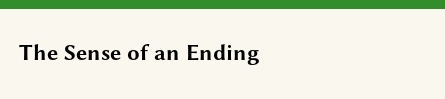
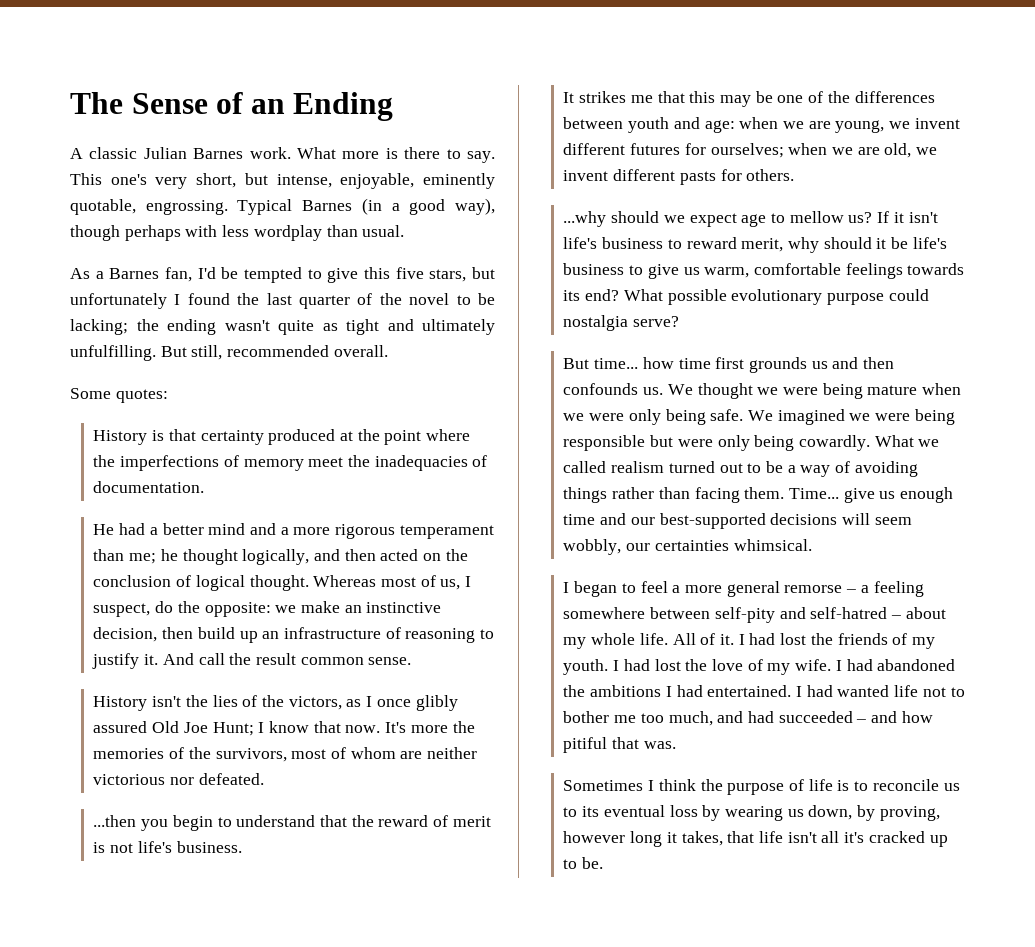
+ A classic Julian Barnes work. What more is there to say. This one's very short, but intense, enjoyable, eminently quotable, engrossing. Typical Barnes (in a good way), though perhaps with less wordplay than usual.
+ As a Barnes fan, I'd be tempted to give this five stars, but unfortunately I found the last quarter of the novel to be lacking; the ending wasn't quite as tight and ultimately unfulfilling. But still, recommended overall.
+ Some quotes:
+ History is that certainty produced at the point where the imperfections of memory meet the inadequacies of documentation.
+ He had a better mind and a more rigorous temperament than me; he thought logically, and then acted on the conclusion of logical thought. Whereas most of us, I suspect, do the opposite: we make an instinctive decision, then build up an infrastructure of reasoning to justify it. And call the result common sense.
+ History isn't the lies of the victors, as I once glibly assured Old Joe Hunt; I know that now. It's more the memories of the survivors, most of whom are neither victorious nor defeated.
+ ...then you begin to understand that the reward of merit is not life's business.
+ It strikes me that this may be one of the differences between youth and age: when we are young, we invent different futures for ourselves; when we are old, we invent different pasts for others.
+ ...why should we expect age to mellow us? If it isn't life's business to reward merit, why should it be life's business to give us warm, comfortable feelings towards its end? What possible evolutionary purpose could nostalgia serve?
+ But time... how time first grounds us and then confounds us. We thought we were being mature when we were only being safe. We imagined we were being responsible but were only being cowardly. What we called realism turned out to be a way of avoiding things rather than facing them. Time... give us enough time and our best-supported decisions will seem wobbly, our certainties whimsical.
+ I began to feel a more general remorse – a feeling somewhere between self-pity and self-hatred – about my whole life. All of it. I had lost the friends of my youth. I had lost the love of my wife. I had abandoned the ambitions I had entertained. I had wanted life not to bother me too much, and had succeeded – and how pitiful that was.
+ Sometimes I think the purpose of life is to reconcile us to its eventual loss by wearing us down, by proving, however long it takes, that life isn't all it's cracked up to be.

